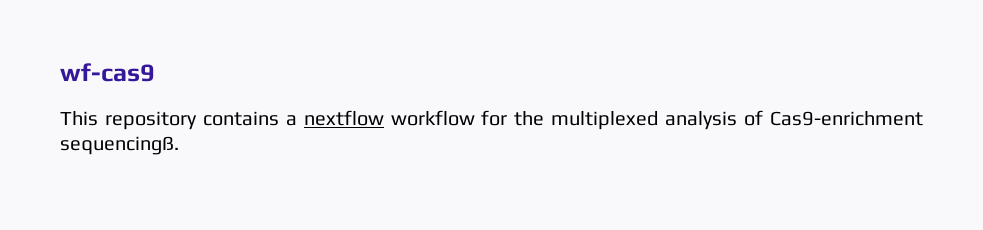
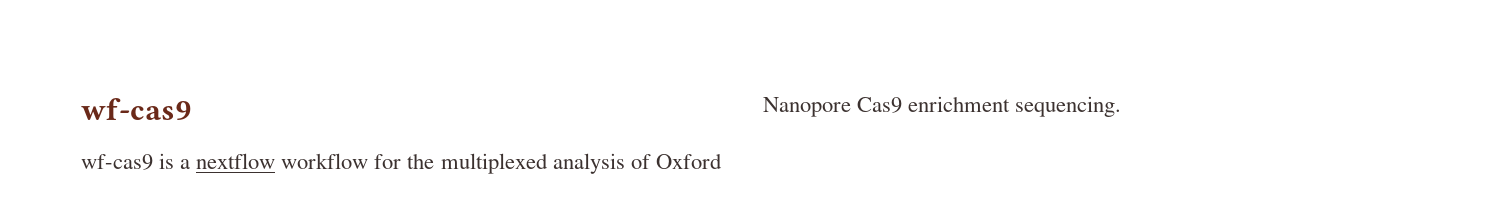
- This repository contains a nextflow workflow for the multiplexed analysis of Cas9-enrichment sequencingß.
+ wf-cas9 is a nextflow workflow for the multiplexed analysis of Oxford Nanopore Cas9 enrichment sequencing.

